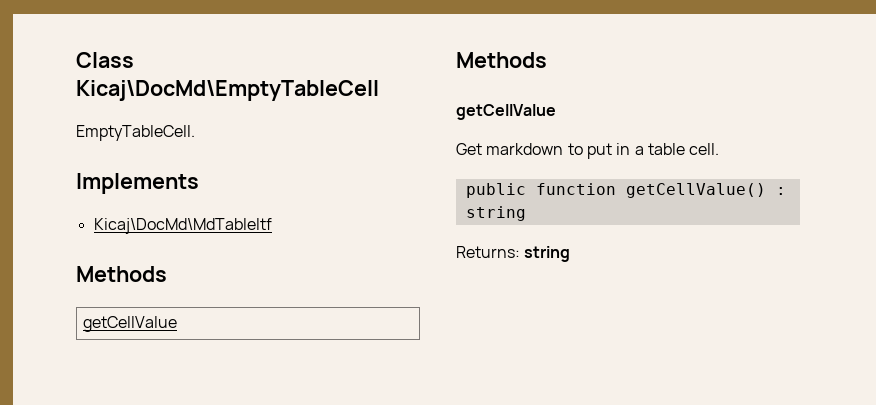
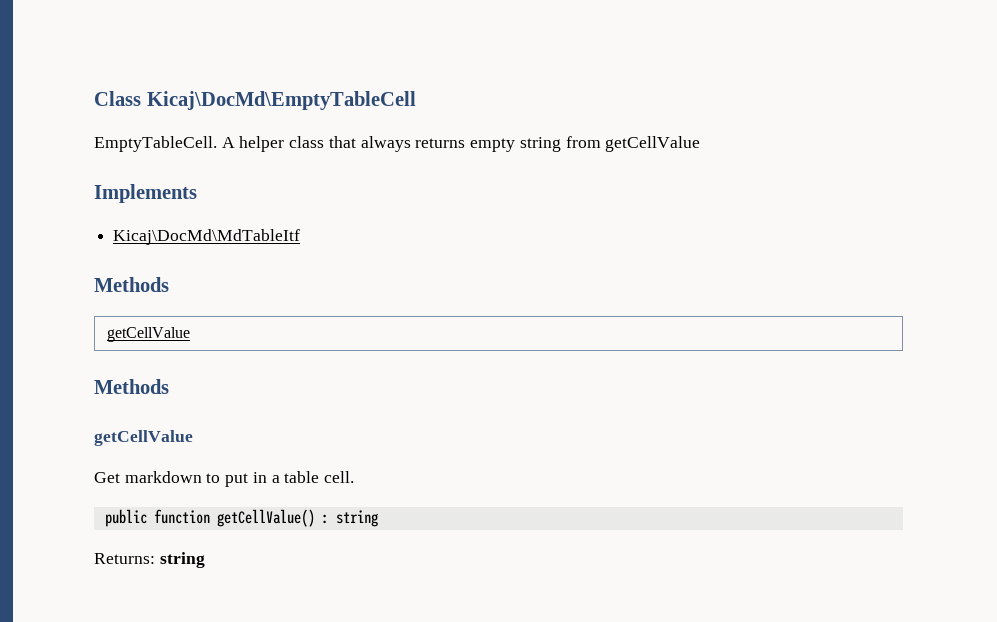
+ A helper class that always returns empty string from getCellValue

